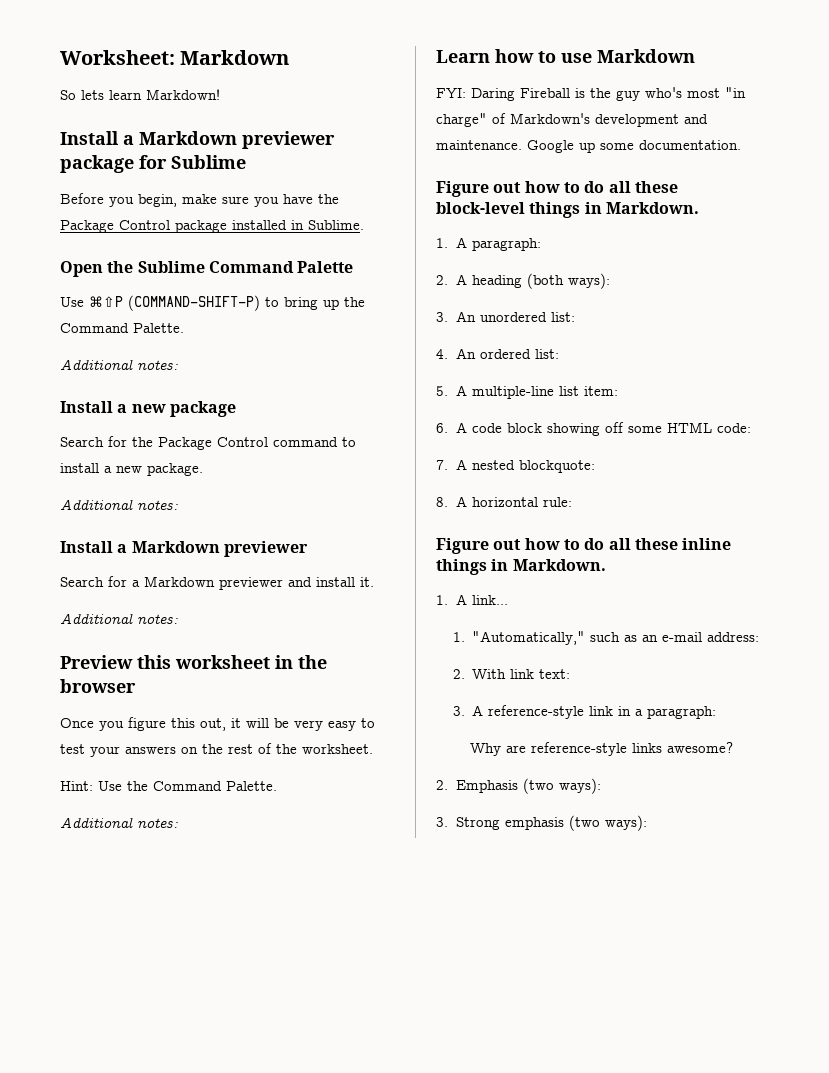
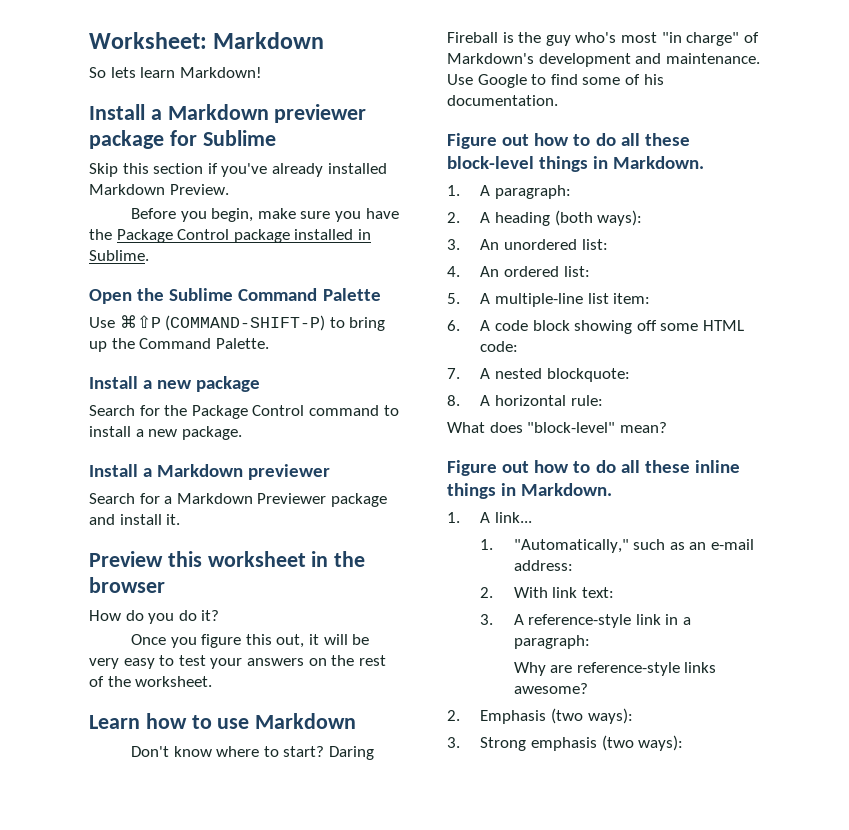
+ Skip this section if you've already installed Markdown Preview.
  Use ⌘⇧P (COMMAND-SHIFT-P) to bring up the Command Palette.
- Additional notes:
  Search for the Package Control command to install a new package.
- Additional notes:
- Search for a Markdown previewer and install it.
- Additional notes:
+ Search for a Markdown Previewer package and install it.
+ How do you do it?
- Hint: Use the Command Palette.
- Additional notes:
- FYI: Daring Fireball is the guy who's most "in charge" of Markdown's development and maintenance.
+ Don't know where to start? Daring Fireball is the guy who's most "in charge" of Markdown's development and maintenance.
- Google up some documentation.
+ Use Google to find some of his documentation.
+ What does "block-level" mean?

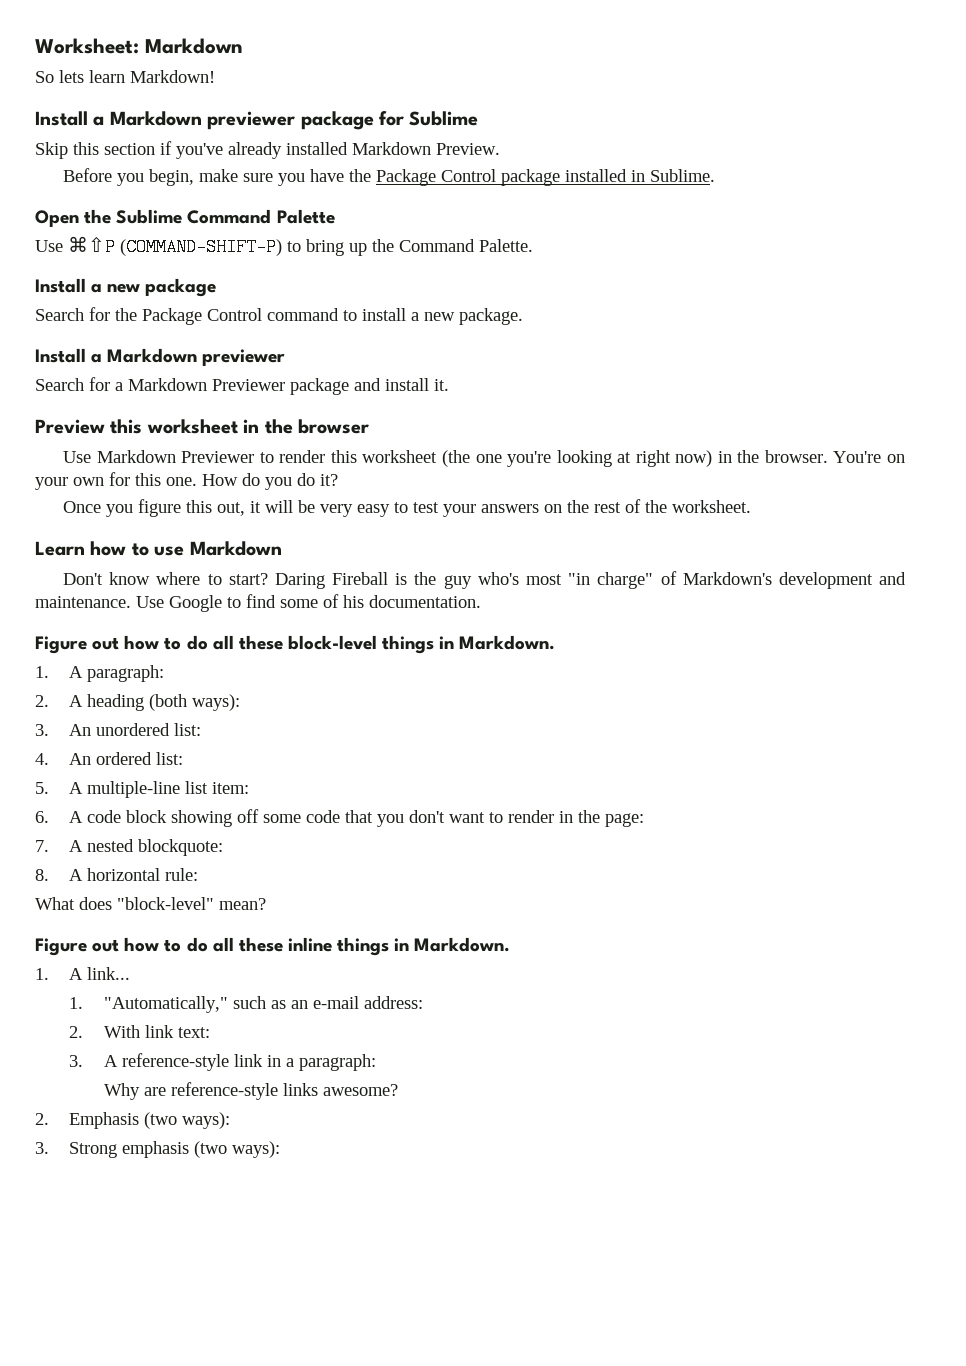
+ Use Markdown Previewer to render this worksheet (the one you're looking at right now) in the browser. You're on your own for this one.
- 6. A code block showing off some HTML code:
+ 6. A code block showing off some code that you don't want to render in the page:

